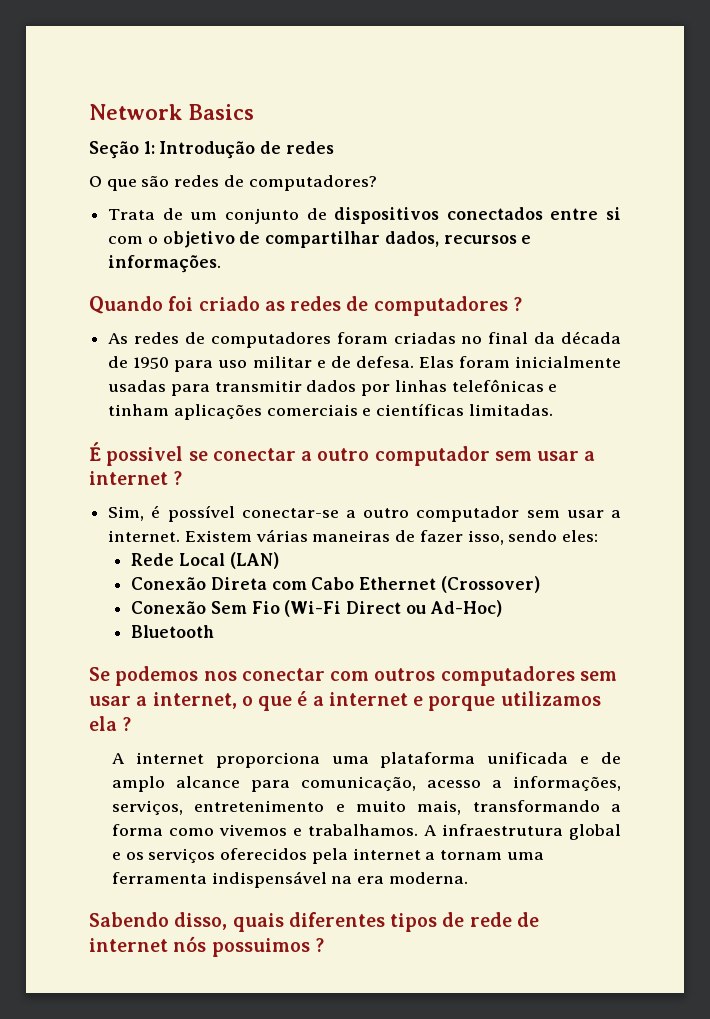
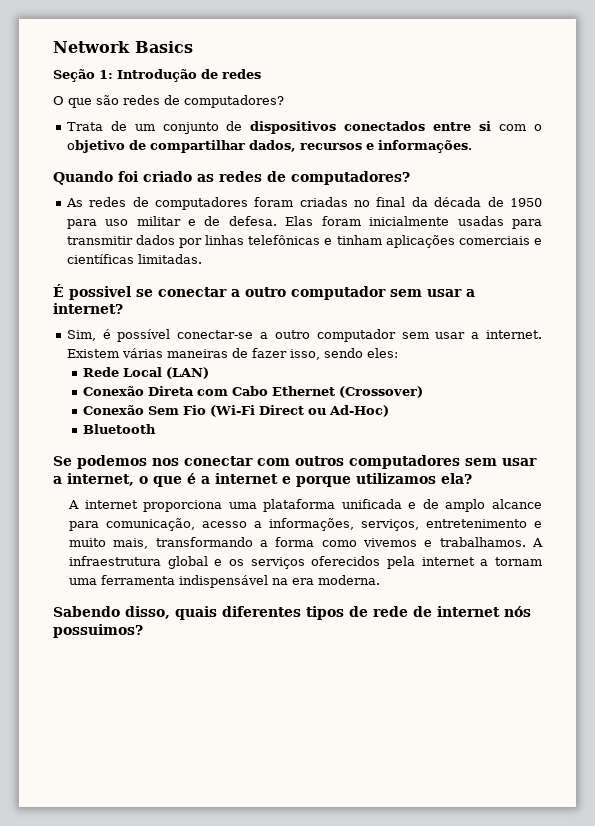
- Quando foi criado as redes de computadores ?
+ Quando foi criado as redes de computadores?
- É possivel se conectar a outro computador sem usar a internet ?
+ É possivel se conectar a outro computador sem usar a internet?
- Se podemos nos conectar com outros computadores sem usar a internet, o que é a internet e porque utilizamos ela ?
+ Se podemos nos conectar com outros computadores sem usar a internet, o que é a internet e porque utilizamos ela?
- Sabendo disso, quais diferentes tipos de rede de internet nós possuimos ?
+ Sabendo disso, quais diferentes tipos de rede de internet nós possuimos?

